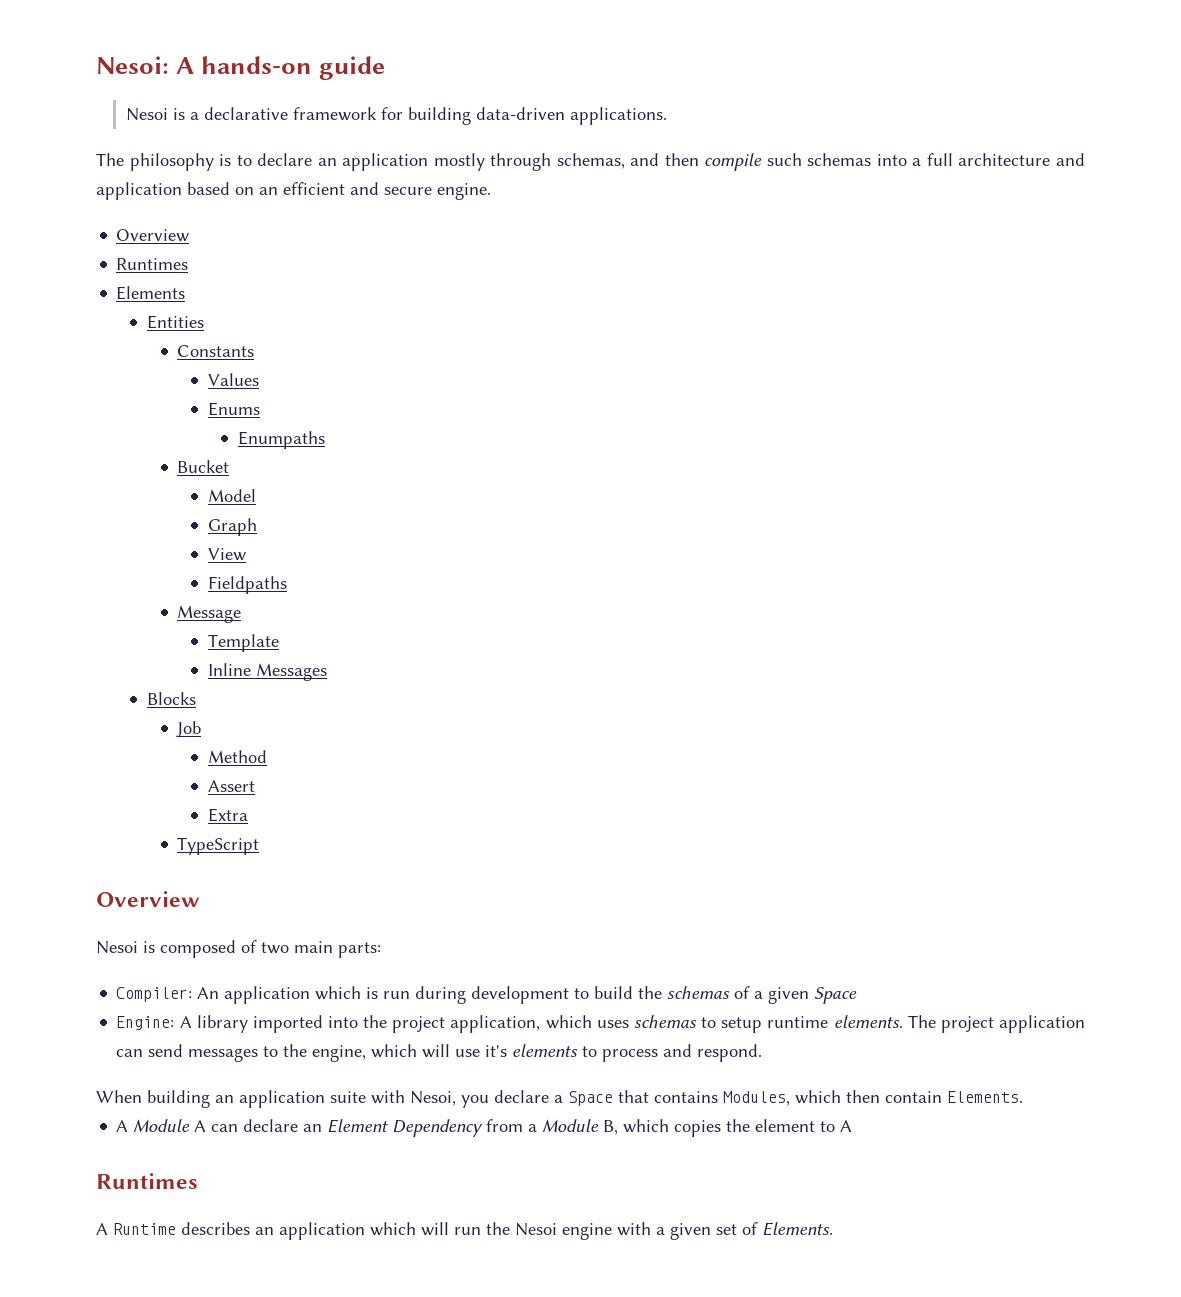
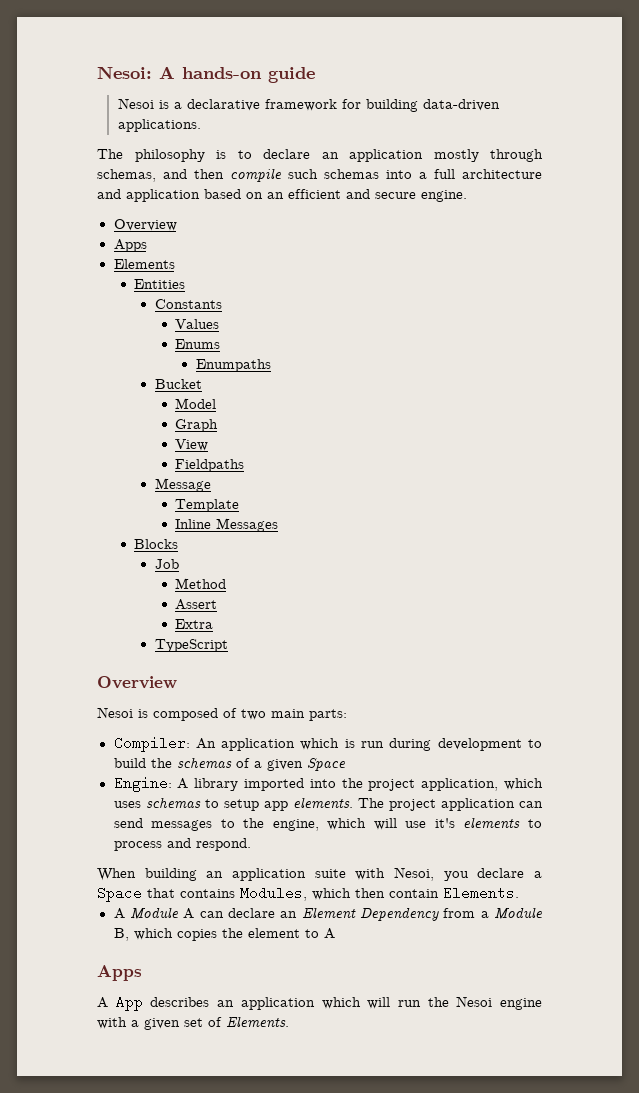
  The philosophy is to declare an application mostly through schemas, and then compile such schemas into a full architecture and application based on an efficient and secure engine.
  Overview
- Runtimes
+ Apps
- Engine: A library imported into the project application, which uses schemas to setup runtime elements.
+ Engine: A library imported into the project application, which uses schemas to setup app elements.
  A Module A can declare an Element Dependency from a Module B, which copies the element to A
- Runtimes
- A Runtime describes an application which will run the Nesoi engine with a given set of Elements.
+ Apps
+ A App describes an application which will run the Nesoi engine with a given set of Elements.

